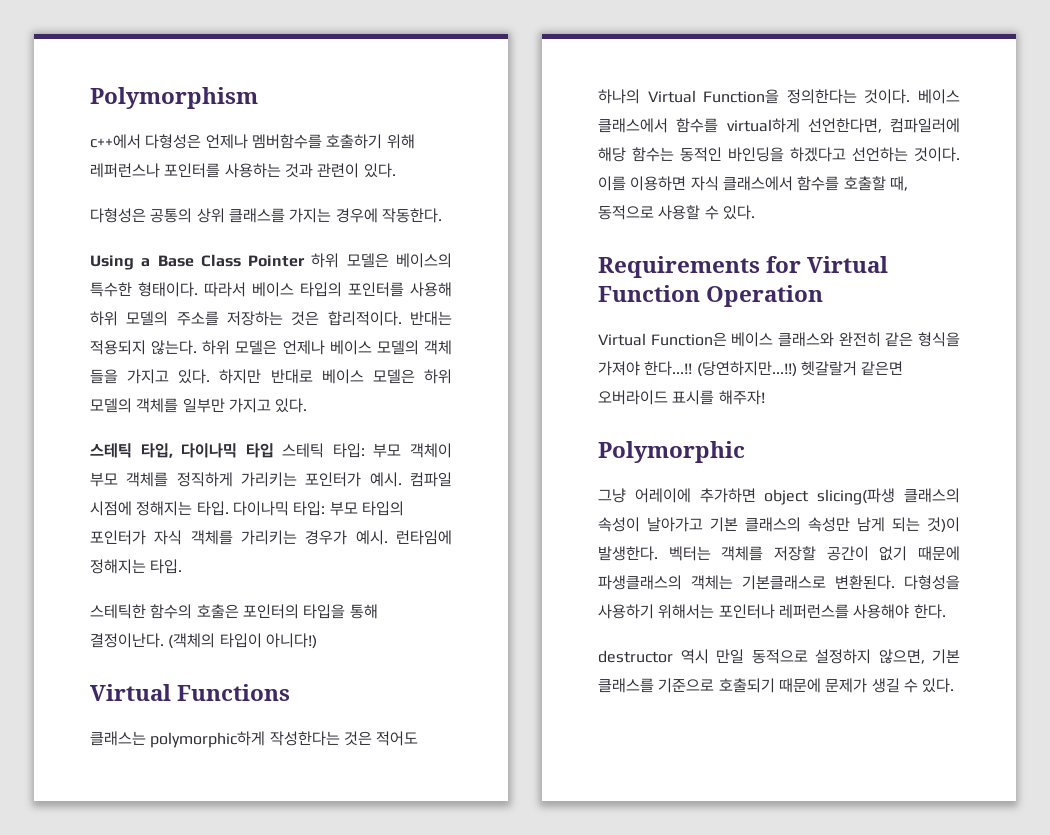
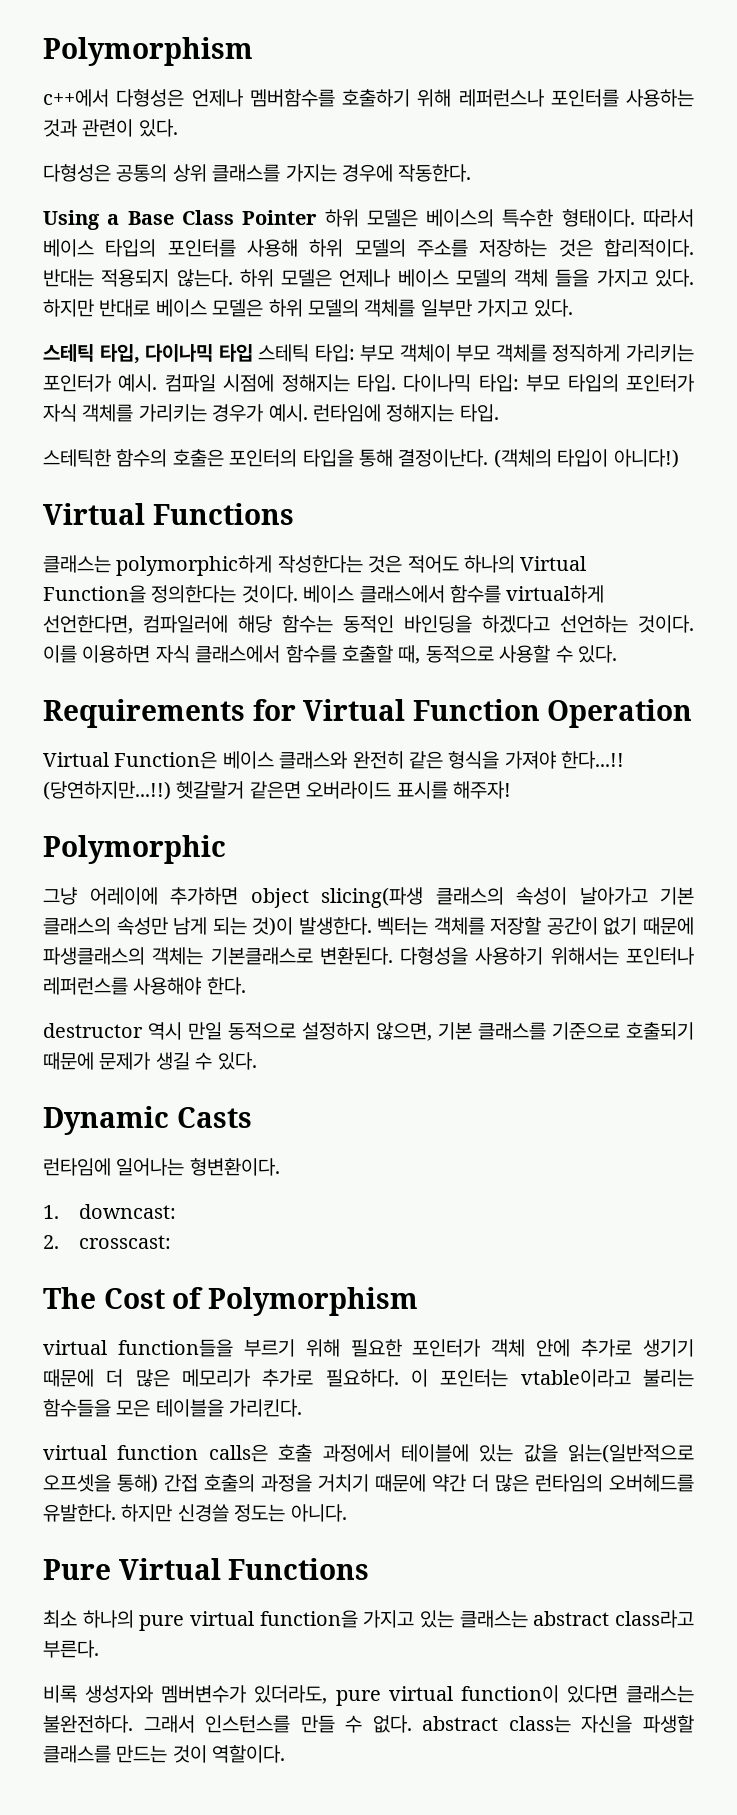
+ Dynamic Casts
+ 런타임에 일어나는 형변환이다.
+ 1. downcast:
+ 2. crosscast:
+ The Cost of Polymorphism
+ virtual function들을 부르기 위해 필요한 포인터가 객체 안에 추가로 생기기 때문에 더 많은 메모리가 추가로 필요하다. 이 포인터는 vtable이라고 불리는 함수들을 모은 테이블을 가리킨다.
+ virtual function calls은 호출 과정에서 테이블에 있는 값을 읽는(일반적으로 오프셋을 통해) 간접 호출의 과정을 거치기 때문에 약간 더 많은 런타임의 오버헤드를 유발한다. 하지만 신경쓸 정도는 아니다.
+ Pure Virtual Functions
+ 최소 하나의 pure virtual function을 가지고 있는 클래스는 abstract class라고 부른다.
+ 비록 생성자와 멤버변수가 있더라도, pure virtual function이 있다면 클래스는 불완전하다. 그래서 인스턴스를 만들 수 없다. abstract class는 자신을 파생할 클래스를 만드는 것이 역할이다.

